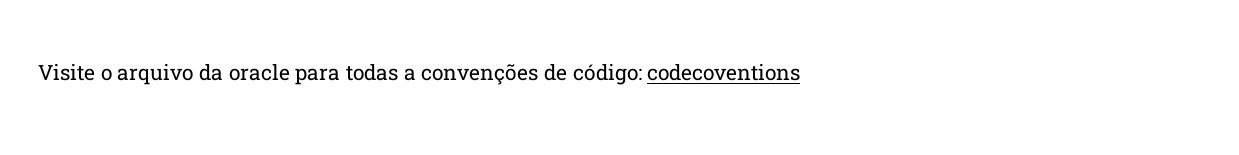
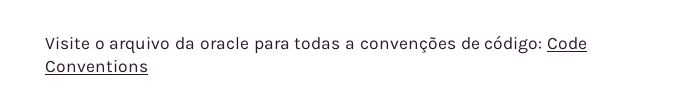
- Visite o arquivo da oracle para todas a convenções de código: codecoventions
+ Visite o arquivo da oracle para todas a convenções de código: Code Conventions

